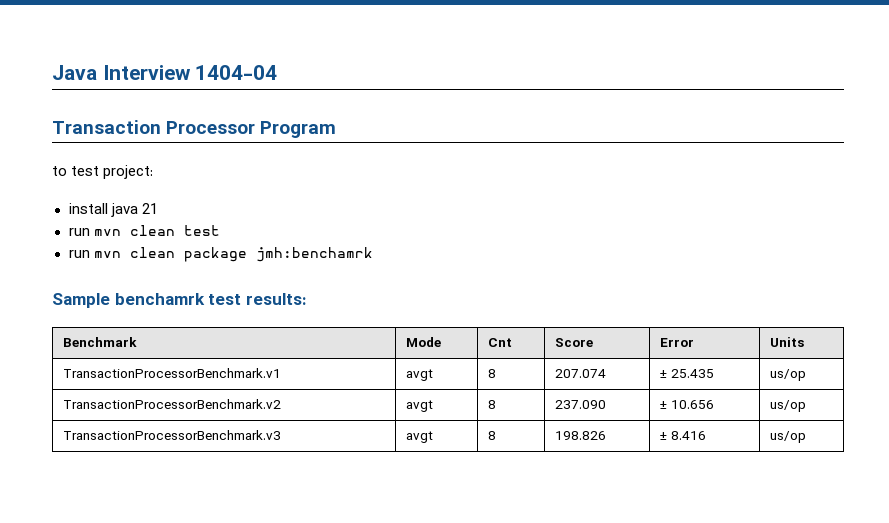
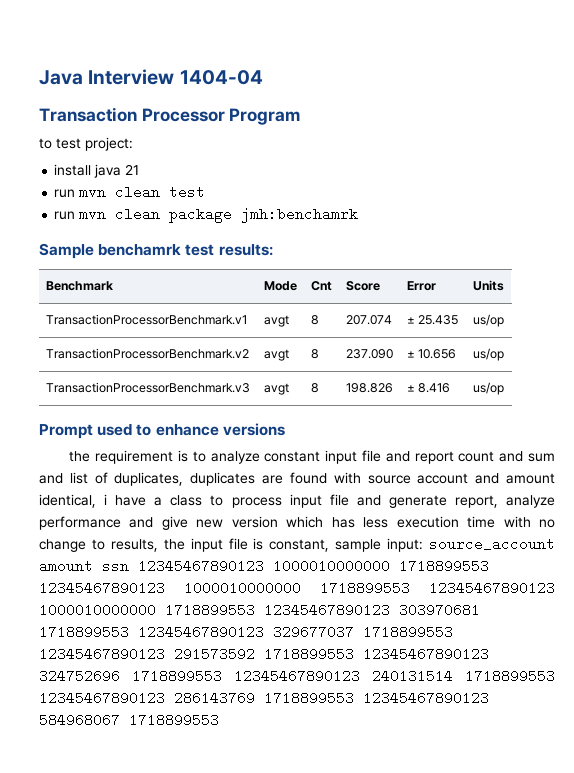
+ Prompt used to enhance versions
+ the requirement is to analyze constant input file and report count and sum and list of duplicates, duplicates are found with source account and amount identical, i have a class to process input file and generate report, analyze performance and give new version which has less execution time with no change to results, the input file is constant, sample input: source_account amount ssn 12345467890123 1000010000000 1718899553 12345467890123 1000010000000 1718899553 12345467890123 1000010000000 1718899553 12345467890123 303970681 1718899553 12345467890123 329677037 1718899553 12345467890123 291573592 1718899553 12345467890123 324752696 1718899553 12345467890123 240131514 1718899553 12345467890123 286143769 1718899553 12345467890123 584968067 1718899553

